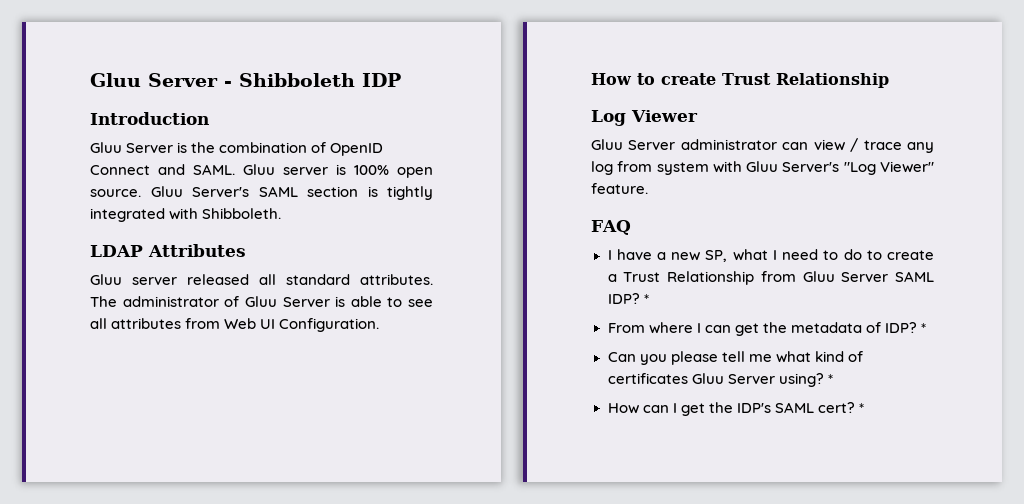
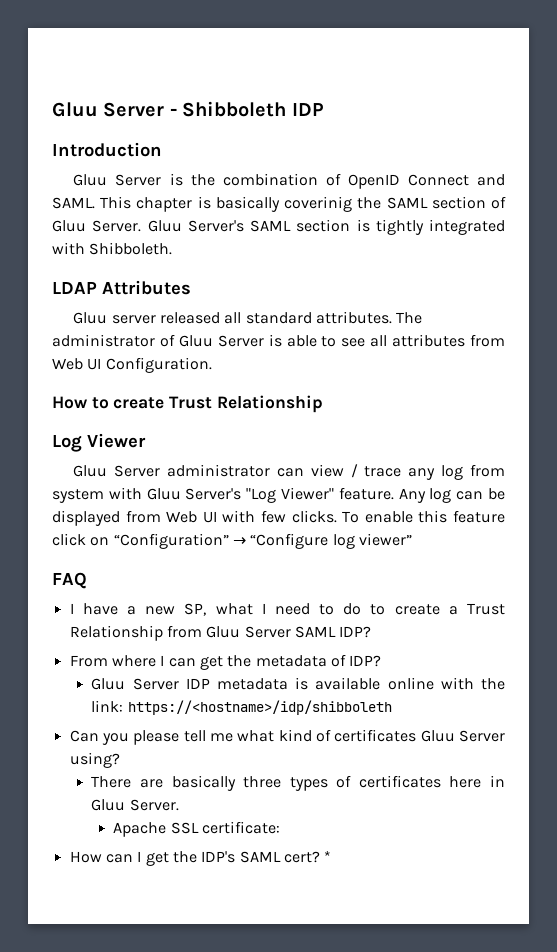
- Gluu server is 100% open source.
+ This chapter is basically coverinig the SAML section of Gluu Server.
+ Any log can be displayed from Web UI with few clicks. To enable this feature click on “Configuration” → “Configure log viewer”
- I have a new SP, what I need to do to create a Trust Relationship from Gluu Server SAML IDP? *
+ I have a new SP, what I need to do to create a Trust Relationship from Gluu Server SAML IDP?
- From where I can get the metadata of IDP? *
+ From where I can get the metadata of IDP?
+ Gluu Server IDP metadata is available online with the link: https://<hostname>/idp/shibboleth
- Can you please tell me what kind of certificates Gluu Server using? *
+ Can you please tell me what kind of certificates Gluu Server using?
+ There are basically three types of certificates here in Gluu Server.
+ Apache SSL certificate:

